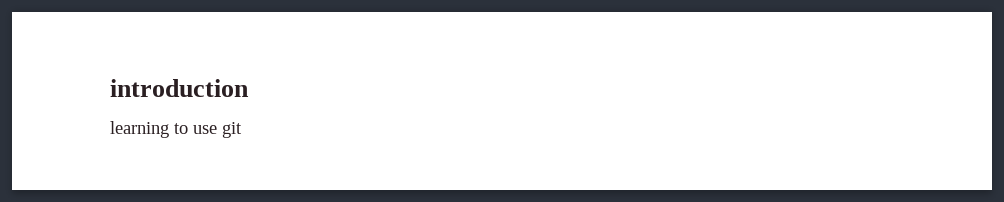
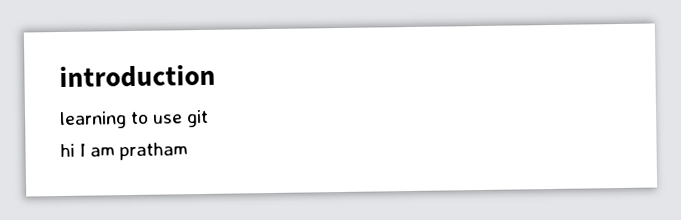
+ hi I am pratham

